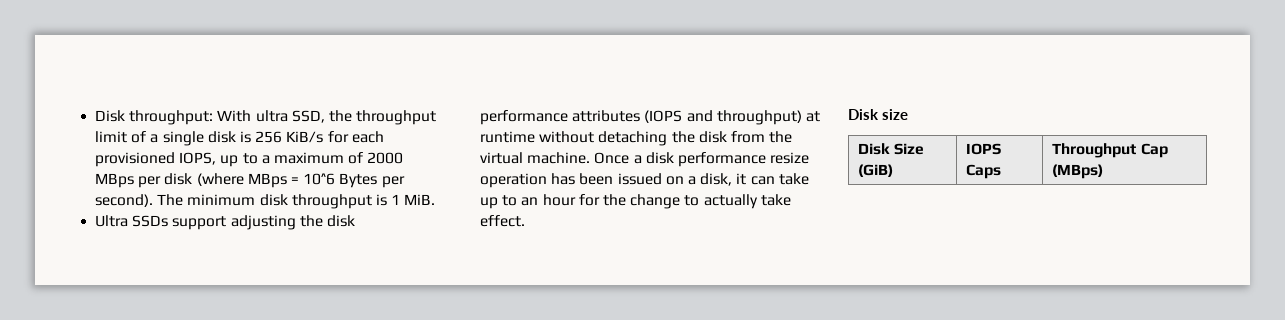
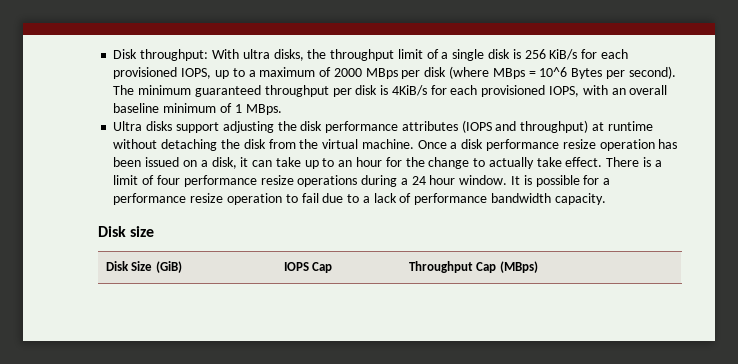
- Disk throughput: With ultra SSD, the throughput limit of a single disk is 256 KiB/s for each provisioned IOPS, up to a maximum of 2000 MBps per disk (where MBps = 10^6 Bytes per second).
+ Disk throughput: With ultra disks, the throughput limit of a single disk is 256 KiB/s for each provisioned IOPS, up to a maximum of 2000 MBps per disk (where MBps = 10^6 Bytes per second).
- The minimum disk throughput is 1 MiB.
+ The minimum guaranteed throughput per disk is 4KiB/s for each provisioned IOPS, with an overall baseline minimum of 1 MBps.
- Ultra SSDs support adjusting the disk performance attributes (IOPS and throughput) at runtime without detaching the disk from the virtual machine.
+ Ultra disks support adjusting the disk performance attributes (IOPS and throughput) at runtime without detaching the disk from the virtual machine.
+ There is a limit of four performance resize operations during a 24 hour window. It is possible for a performance resize operation to fail due to a lack of performance bandwidth capacity.
- Disk Size (GiB) | IOPS Caps | Throughput Cap (MBps)
+ Disk Size (GiB) | IOPS Cap | Throughput Cap (MBps)

